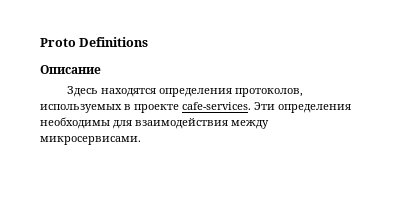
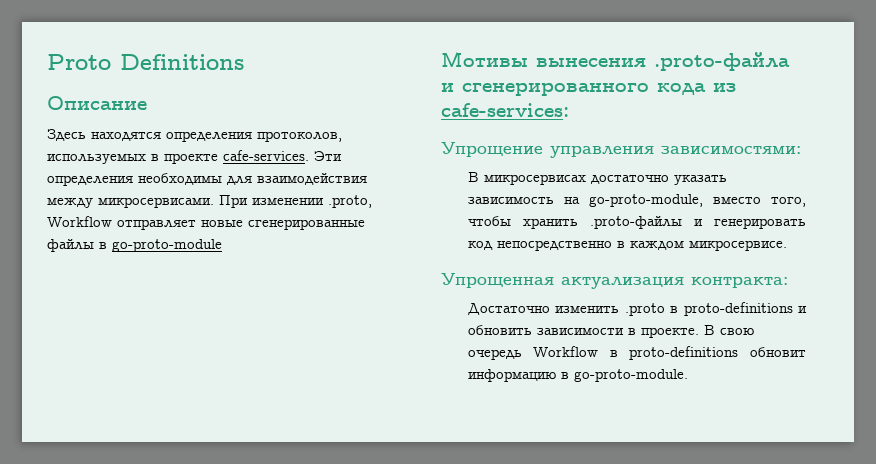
+ При изменении .proto, Workflow отправляет новые сгенерированные файлы в go-proto-module
+ Мотивы вынесения .proto-файла и сгенерированного кода из cafe-services:
+ Упрощение управления зависимостями:
+ В микросервисах достаточно указать зависимость на go-proto-module, вместо того, чтобы хранить .proto-файлы и генерировать код непосредственно в каждом микросервисе.
+ Упрощенная актуализация контракта:
+ Достаточно изменить .proto в proto-definitions и обновить зависимости в проекте. В свою очередь Workflow в proto-definitions обновит информацию в go-proto-module.

